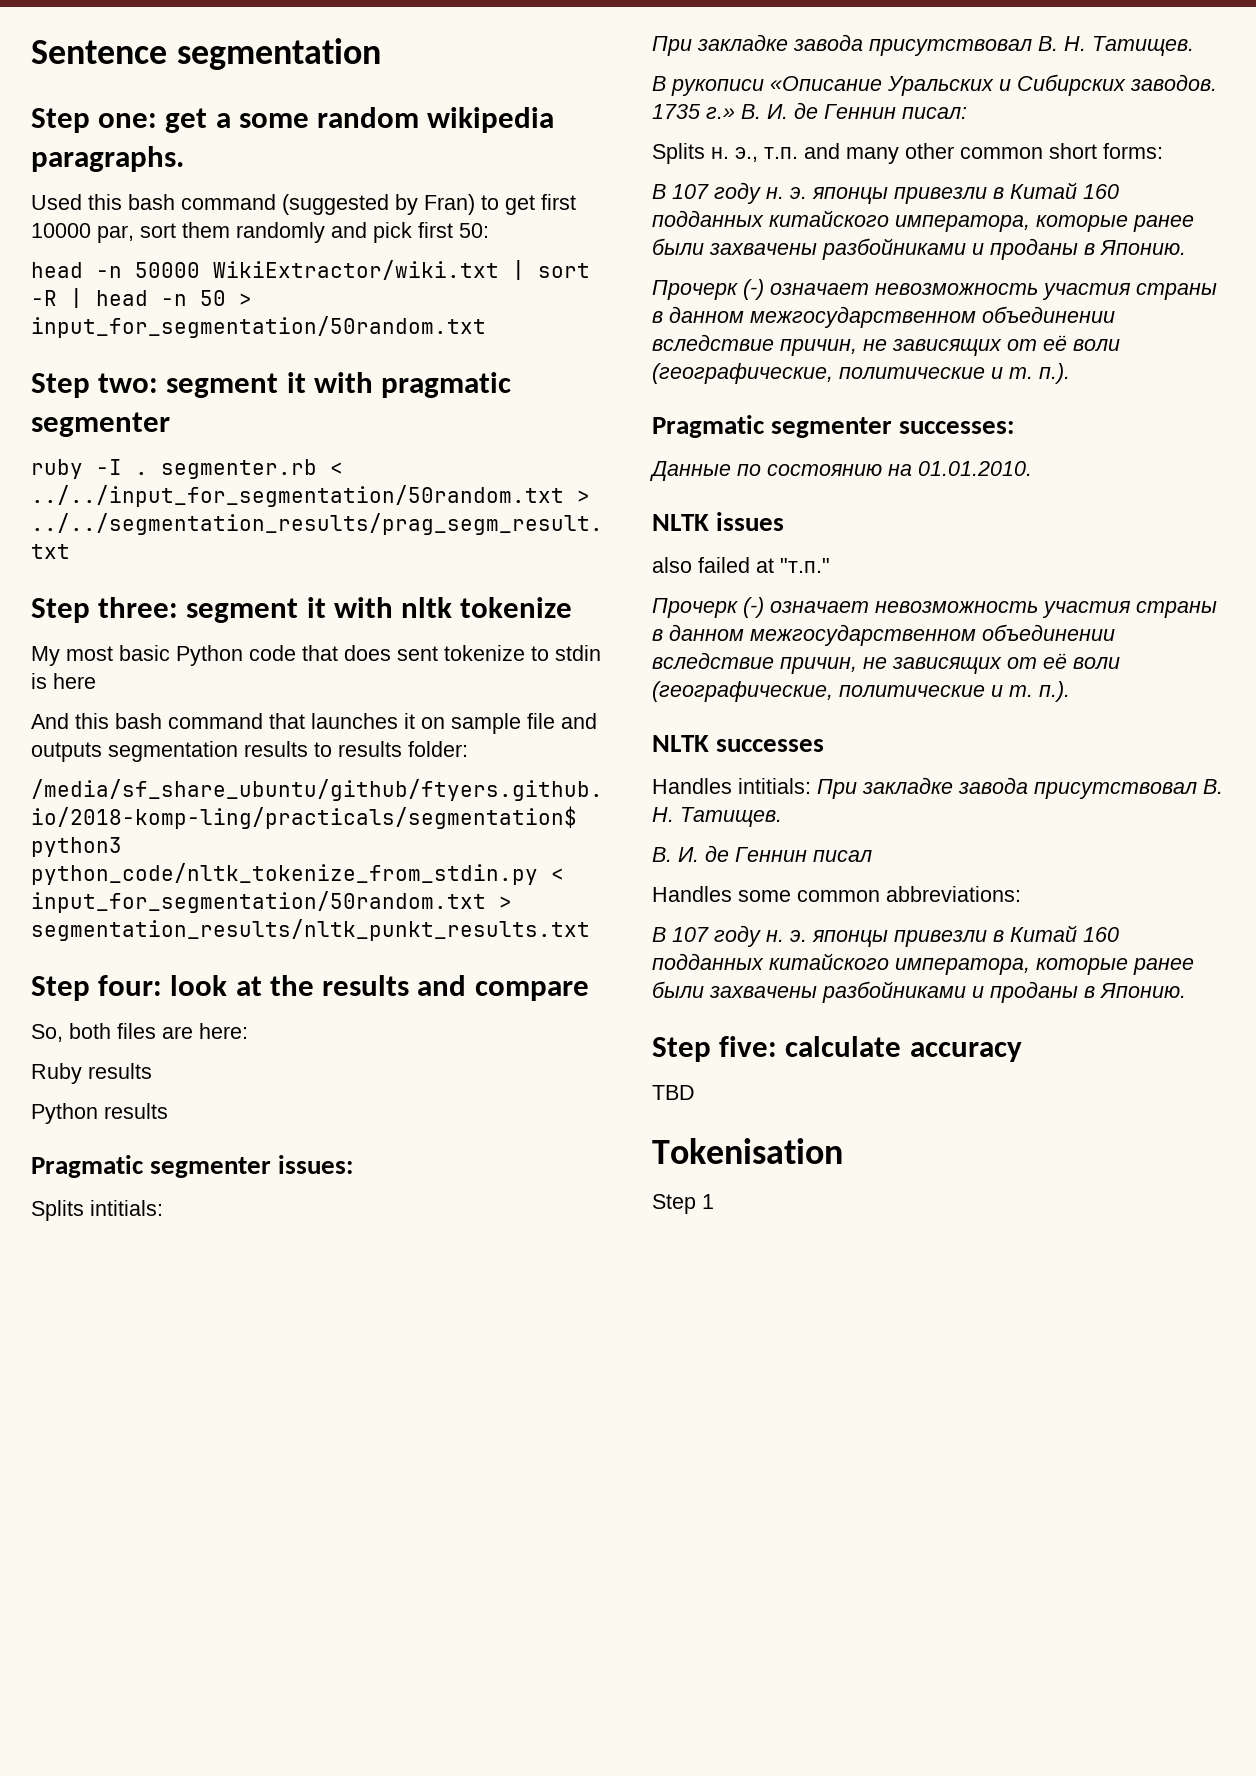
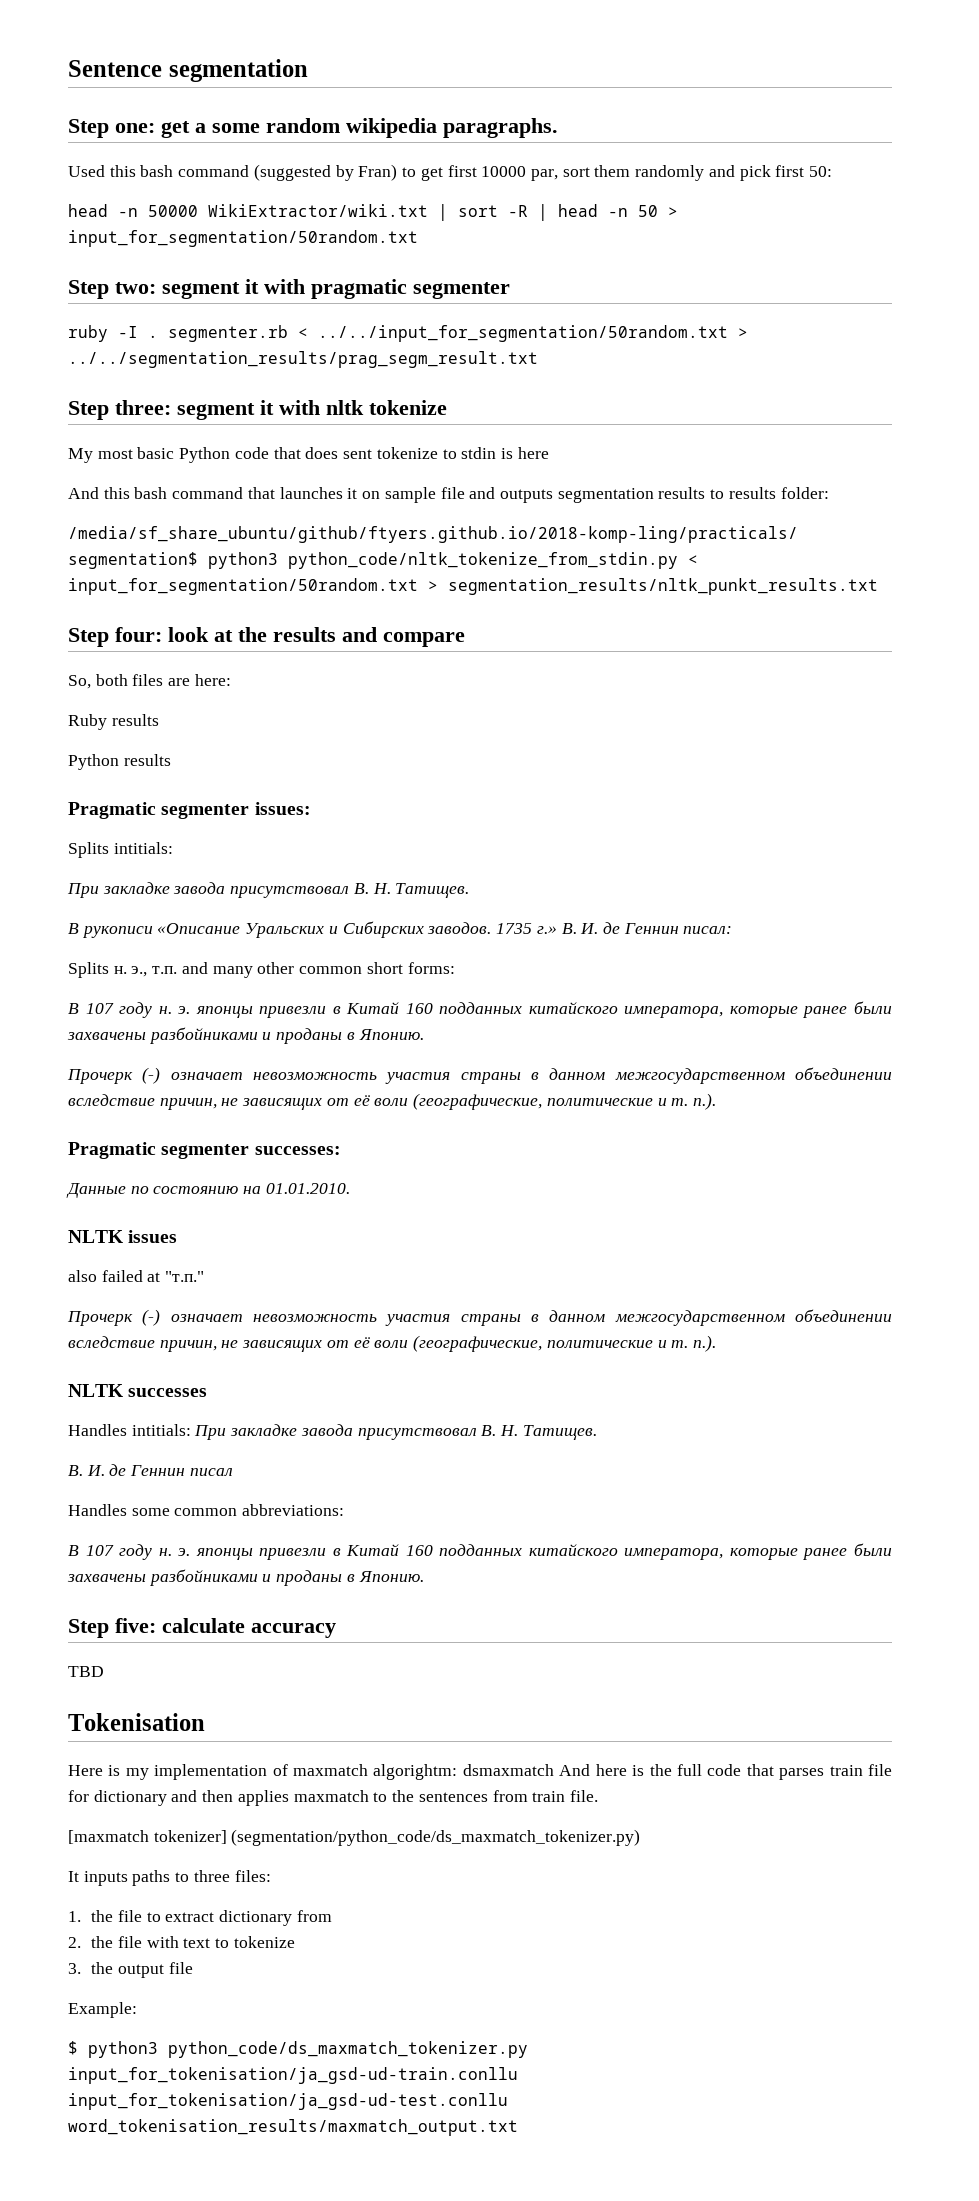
- Step 1
+ Here is my implementation of maxmatch algorightm: dsmaxmatch And here is the full code that parses train file for dictionary and then applies maxmatch to the sentences from train file.
+ [maxmatch tokenizer] (segmentation/python_code/ds_maxmatch_tokenizer.py)
+ It inputs paths to three files:
+ 1. the file to extract dictionary from
+ 2. the file with text to tokenize
+ 3. the output file
+ Example:
+ $ python3 python_code/ds_maxmatch_tokenizer.py input_for_tokenisation/ja_gsd-ud-train.conllu input_for_tokenisation/ja_gsd-ud-test.conllu word_tokenisation_results/maxmatch_output.txt

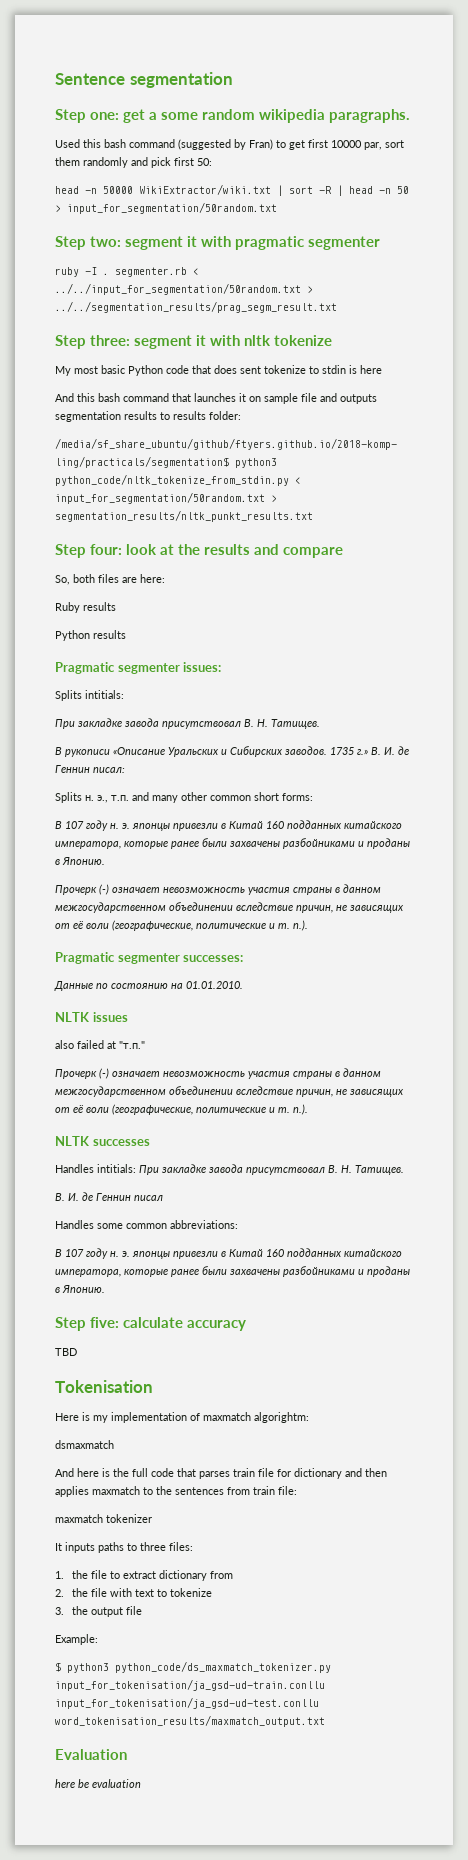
- Here is my implementation of maxmatch algorightm: dsmaxmatch And here is the full code that parses train file for dictionary and then applies maxmatch to the sentences from train file.
- [maxmatch tokenizer] (segmentation/python_code/ds_maxmatch_tokenizer.py)
+ Here is my implementation of maxmatch algorightm:
+ dsmaxmatch
+ And here is the full code that parses train file for dictionary and then applies maxmatch to the sentences from train file:
+ maxmatch tokenizer
+ Evaluation
+ here be evaluation

